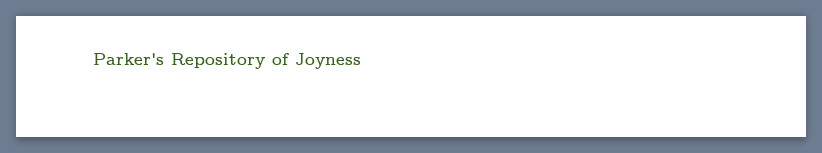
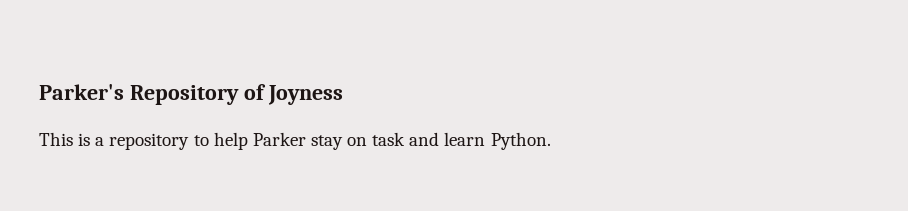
+ This is a repository to help Parker stay on task and learn Python.

